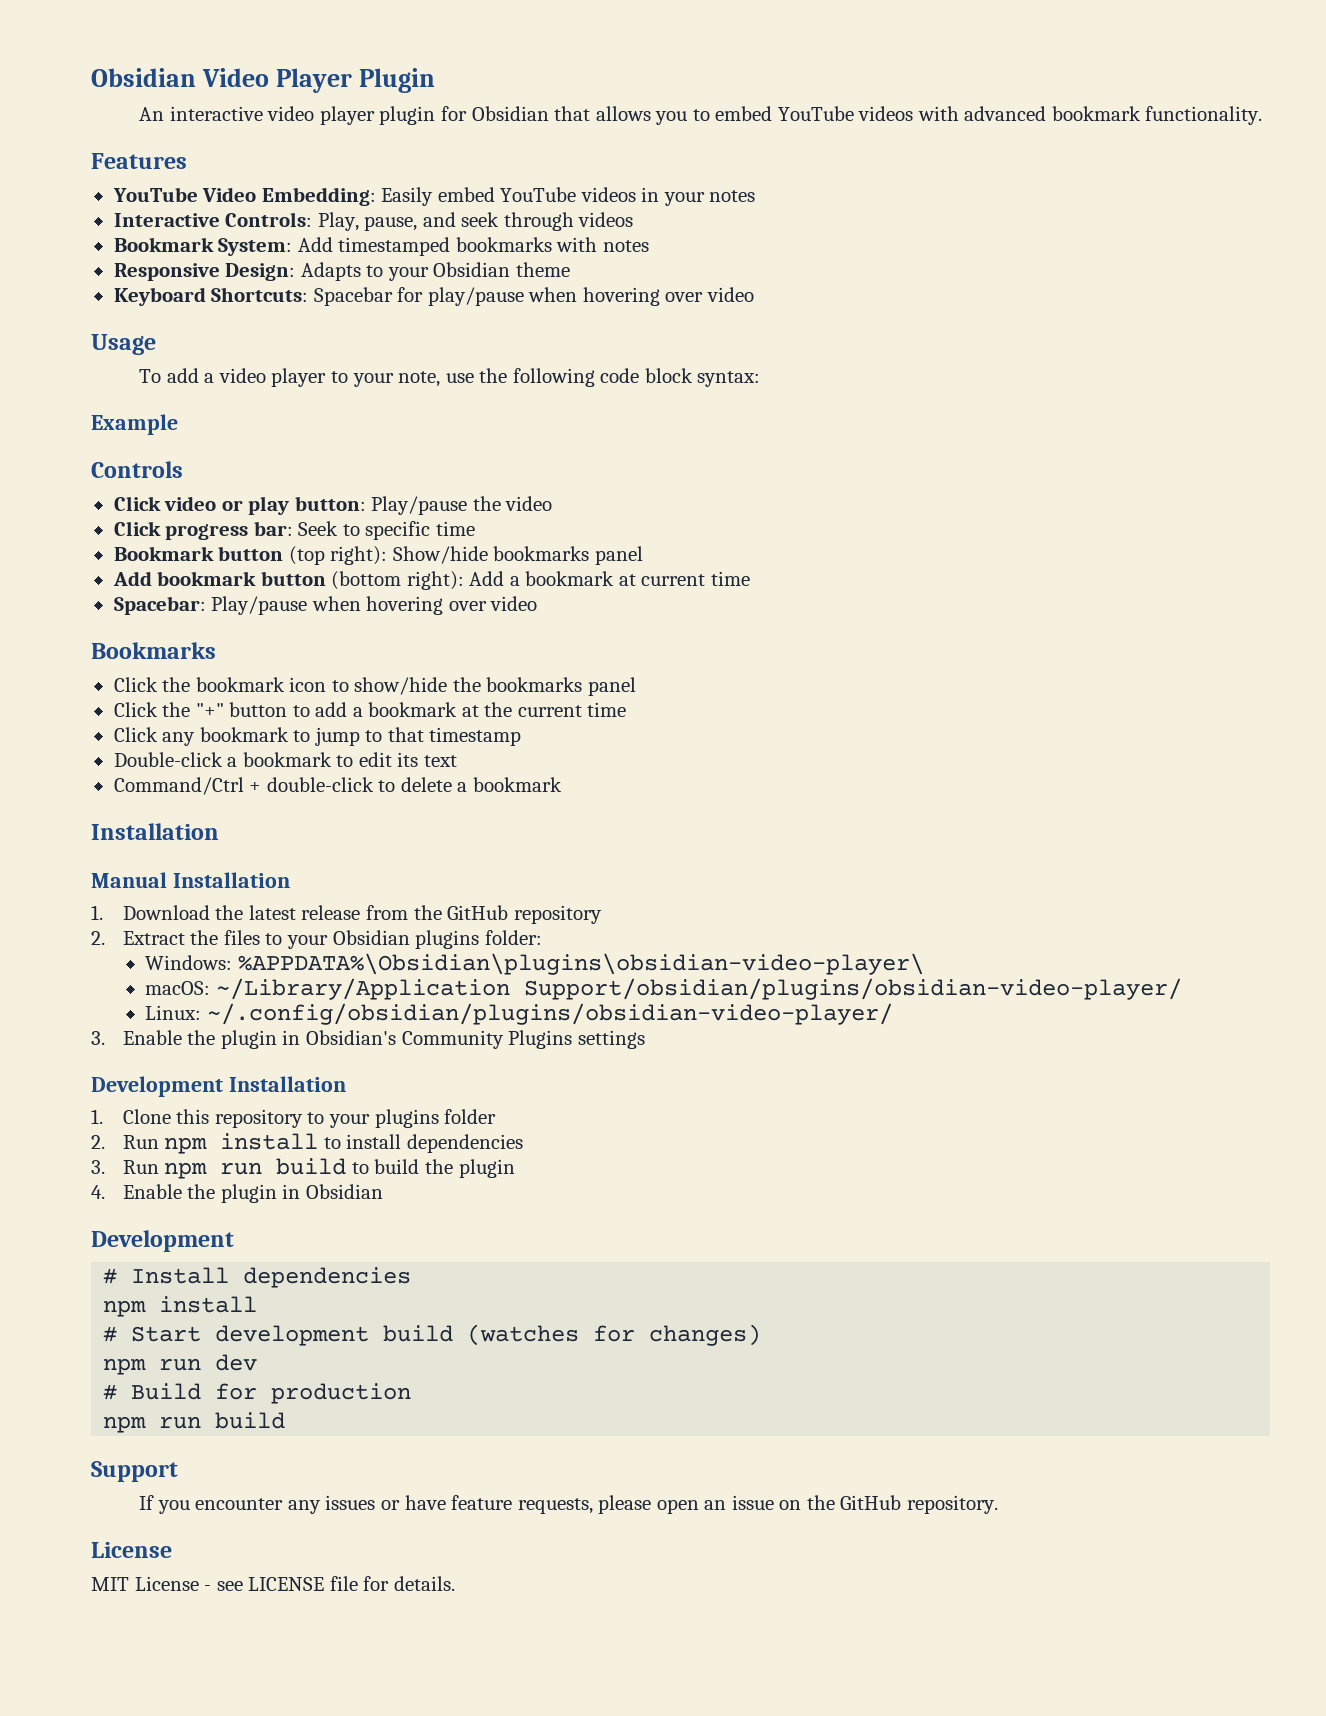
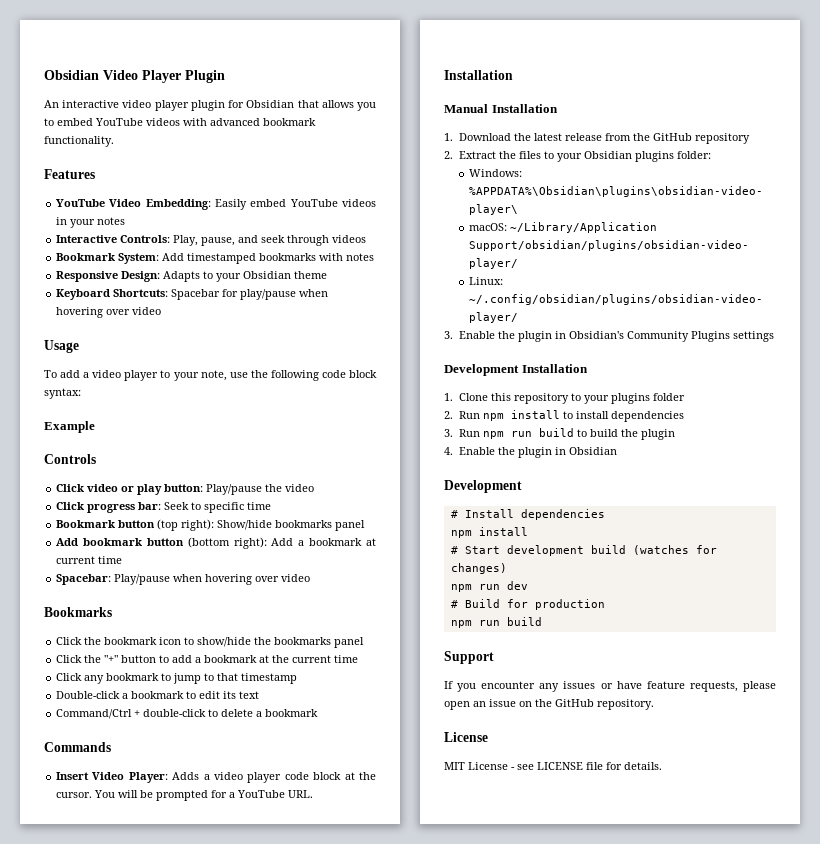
+ Commands
+ Insert Video Player: Adds a video player code block at the cursor. You will be prompted for a YouTube URL.

